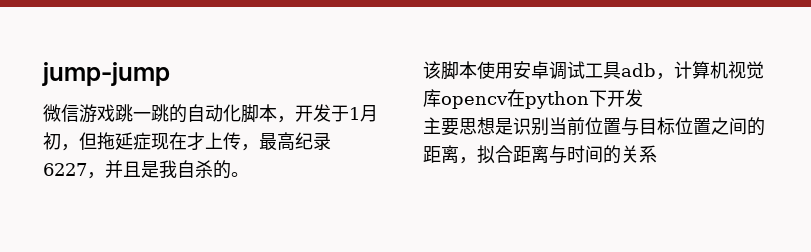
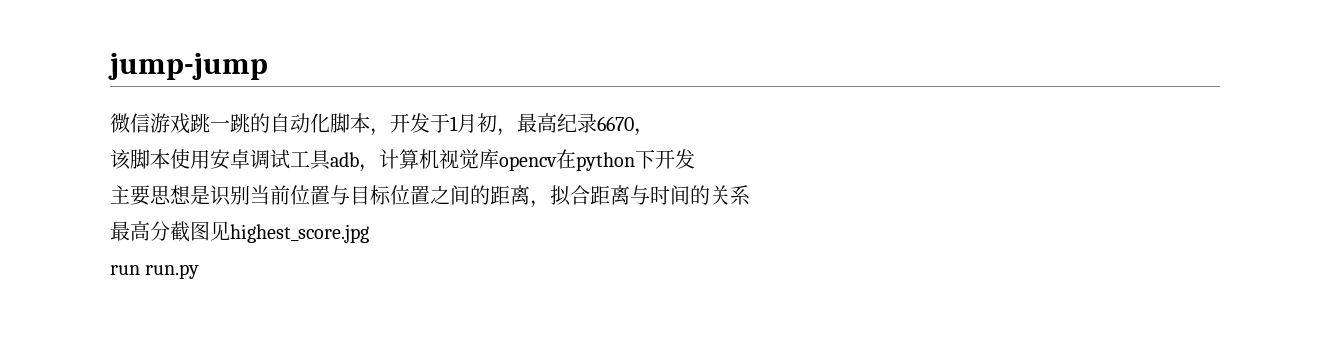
- 微信游戏跳一跳的自动化脚本，开发于1月初，但拖延症现在才上传，最高纪录6227，并且是我自杀的。
+ 微信游戏跳一跳的自动化脚本，开发于1月初，最高纪录6670，
+ 最高分截图见highest_score.jpg
+ run run.py

